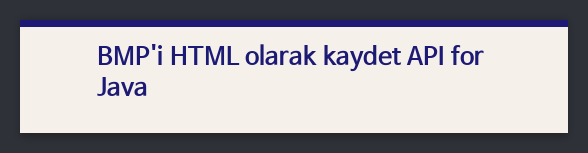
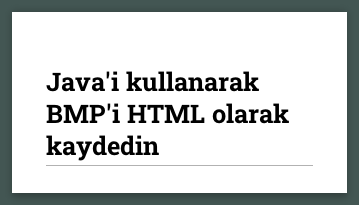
- BMP'i HTML olarak kaydet API for Java
+ Java'i kullanarak BMP'i HTML olarak kaydedin

